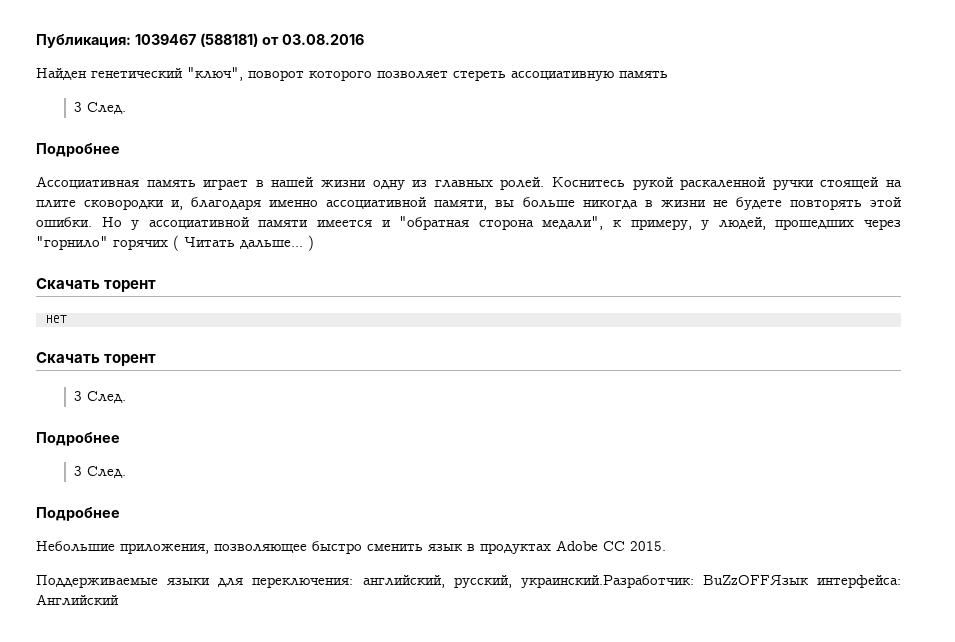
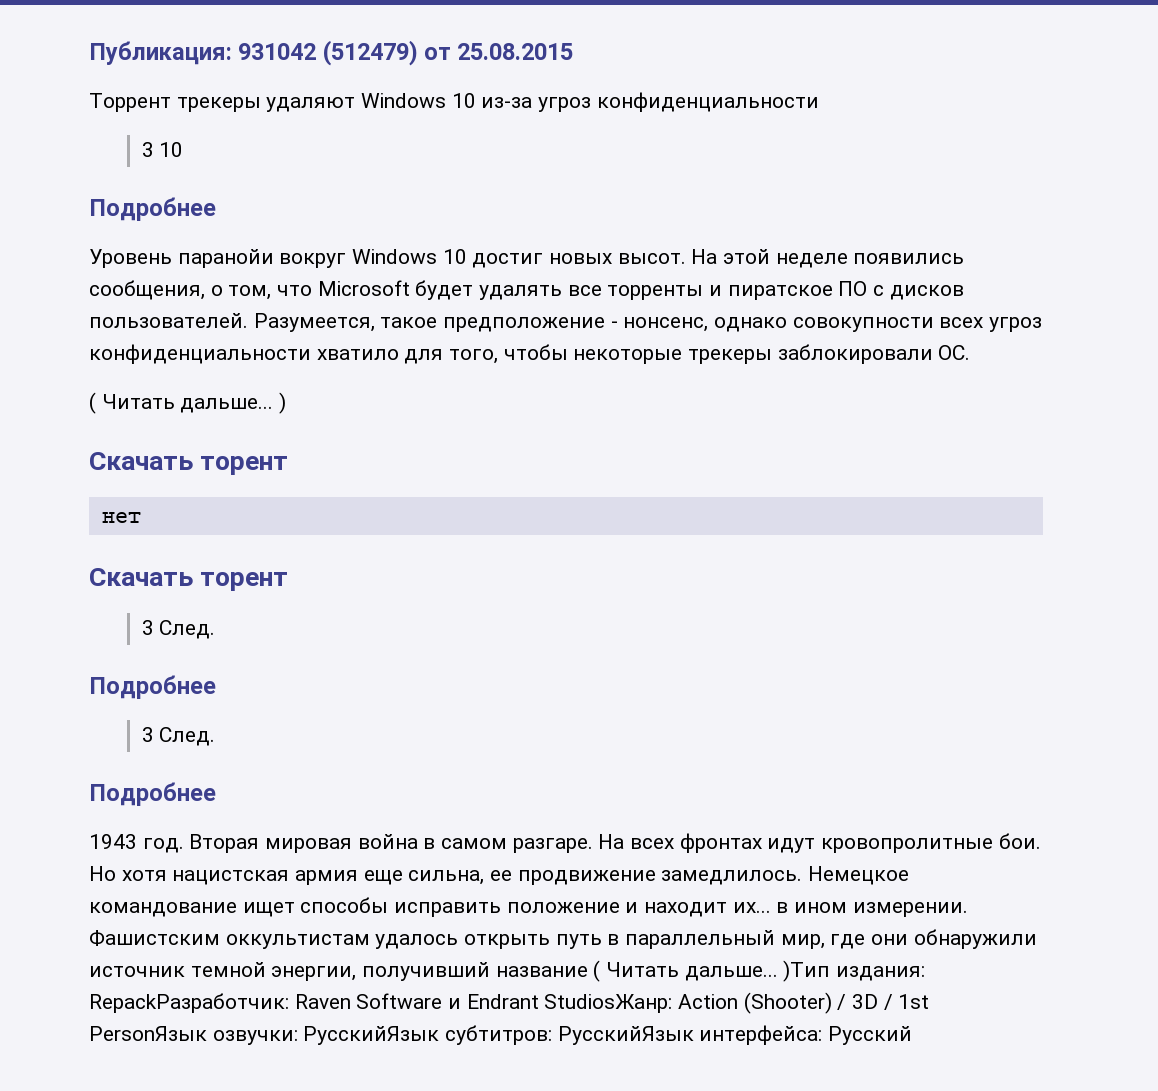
- Публикация: 1039467 (588181) от 03.08.2016
- Найден генетический "ключ", поворот которого позволяет стереть ассоциативную память
- 3 След.
+ Публикация: 931042 (512479) от 25.08.2015
+ Торрент трекеры удаляют Windows 10 из-за угроз конфиденциальности
+ 3 10
  Подробнее
- Ассоциативная память играет в нашей жизни одну из главных ролей. Коснитесь рукой раскаленной ручки стоящей на плите сковородки и, благодаря именно ассоциативной памяти, вы больше никогда в жизни не будете повторять этой ошибки. Но у ассоциативной памяти имеется и "обратная сторона медали", к примеру, у людей, прошедших через "горнило" горячих ( Читать дальше... )
+ Уровень паранойи вокруг Windows 10 достиг новых высот. На этой неделе появились сообщения, о том, что Microsoft будет удалять все торренты и пиратское ПО с дисков пользователей. Разумеется, такое предположение - нонсенс, однако совокупности всех угроз конфиденциальности хватило для того, чтобы некоторые трекеры заблокировали ОС.
+ ( Читать дальше... )
- Небольшие приложения, позволяющее быстро сменить язык в продуктах Adobe CC 2015.
- Поддерживаемые языки для переключения: английский, русский, украинский.Разработчик: BuZzOFFЯзык интерфейса: Английский
+ 1943 год. Вторая мировая война в самом разгаре. На всех фронтах идут кровопролитные бои. Но хотя нацистская армия еще сильна, ее продвижение замедлилось. Немецкое командование ищет способы исправить положение и находит их... в ином измерении. Фашистским оккультистам удалось открыть путь в параллельный мир, где они обнаружили источник темной энергии, получивший название ( Читать дальше... )Тип издания: RepackРазработчик: Raven Software и Endrant StudiosЖанр: Action (Shooter) / 3D / 1st PersonЯзык озвучки: РусскийЯзык субтитров: РусскийЯзык интерфейса: Русский

